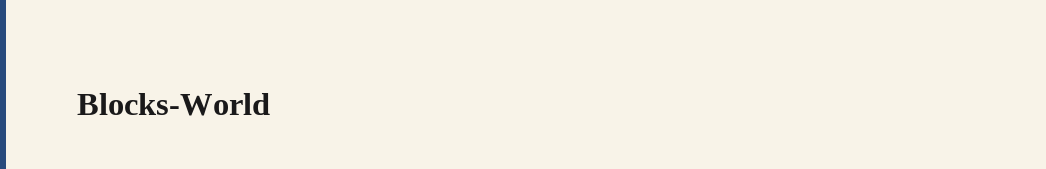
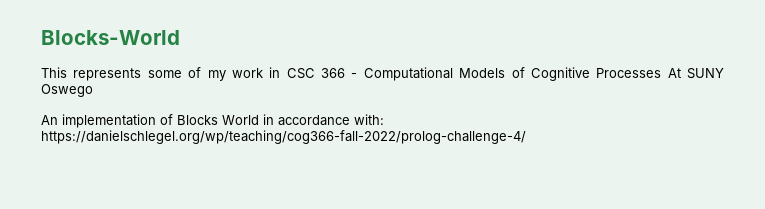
+ This represents some of my work in CSC 366 - Computational Models of Cognitive Processes At SUNY Oswego
+ An implementation of Blocks World in accordance with: https://danielschlegel.org/wp/teaching/cog366-fall-2022/prolog-challenge-4/

